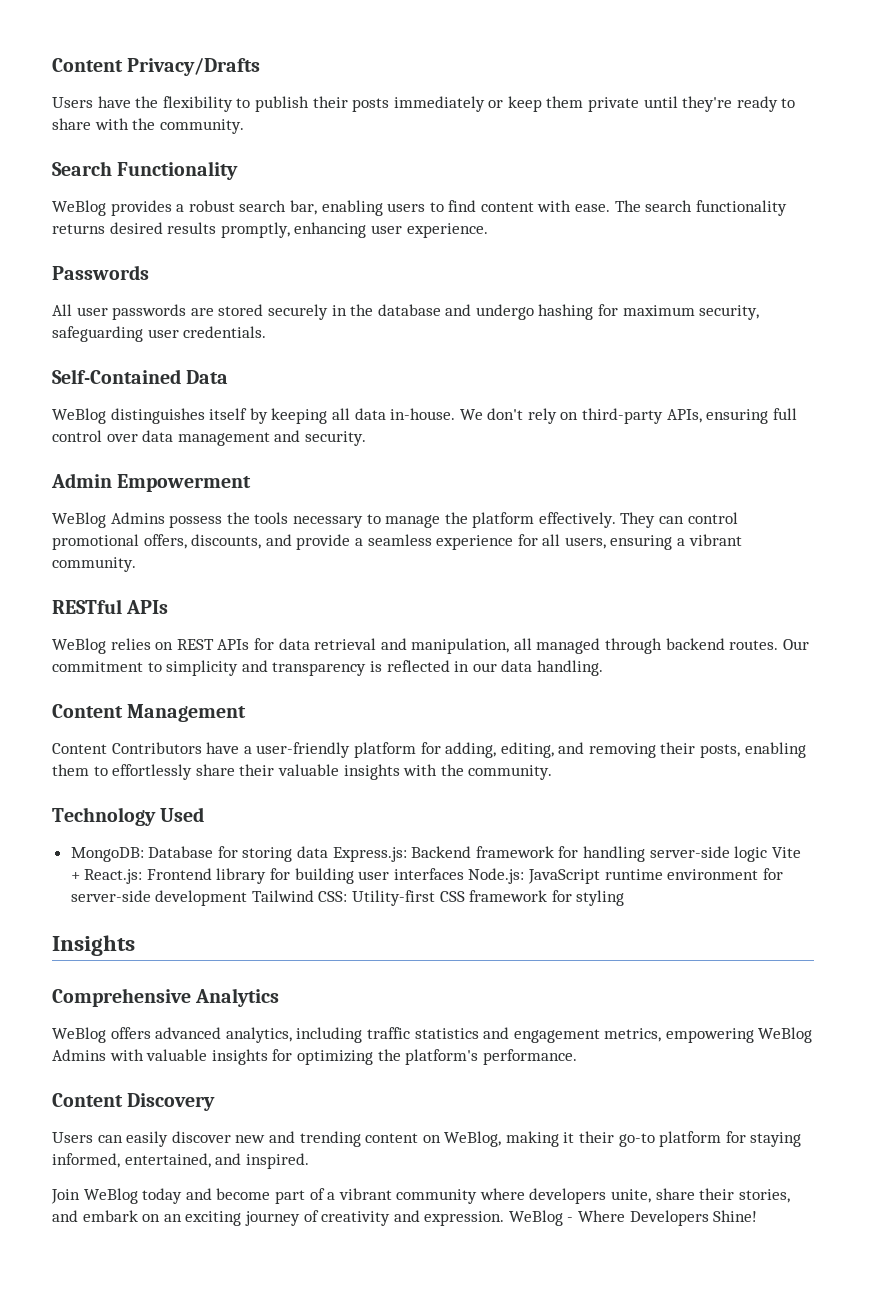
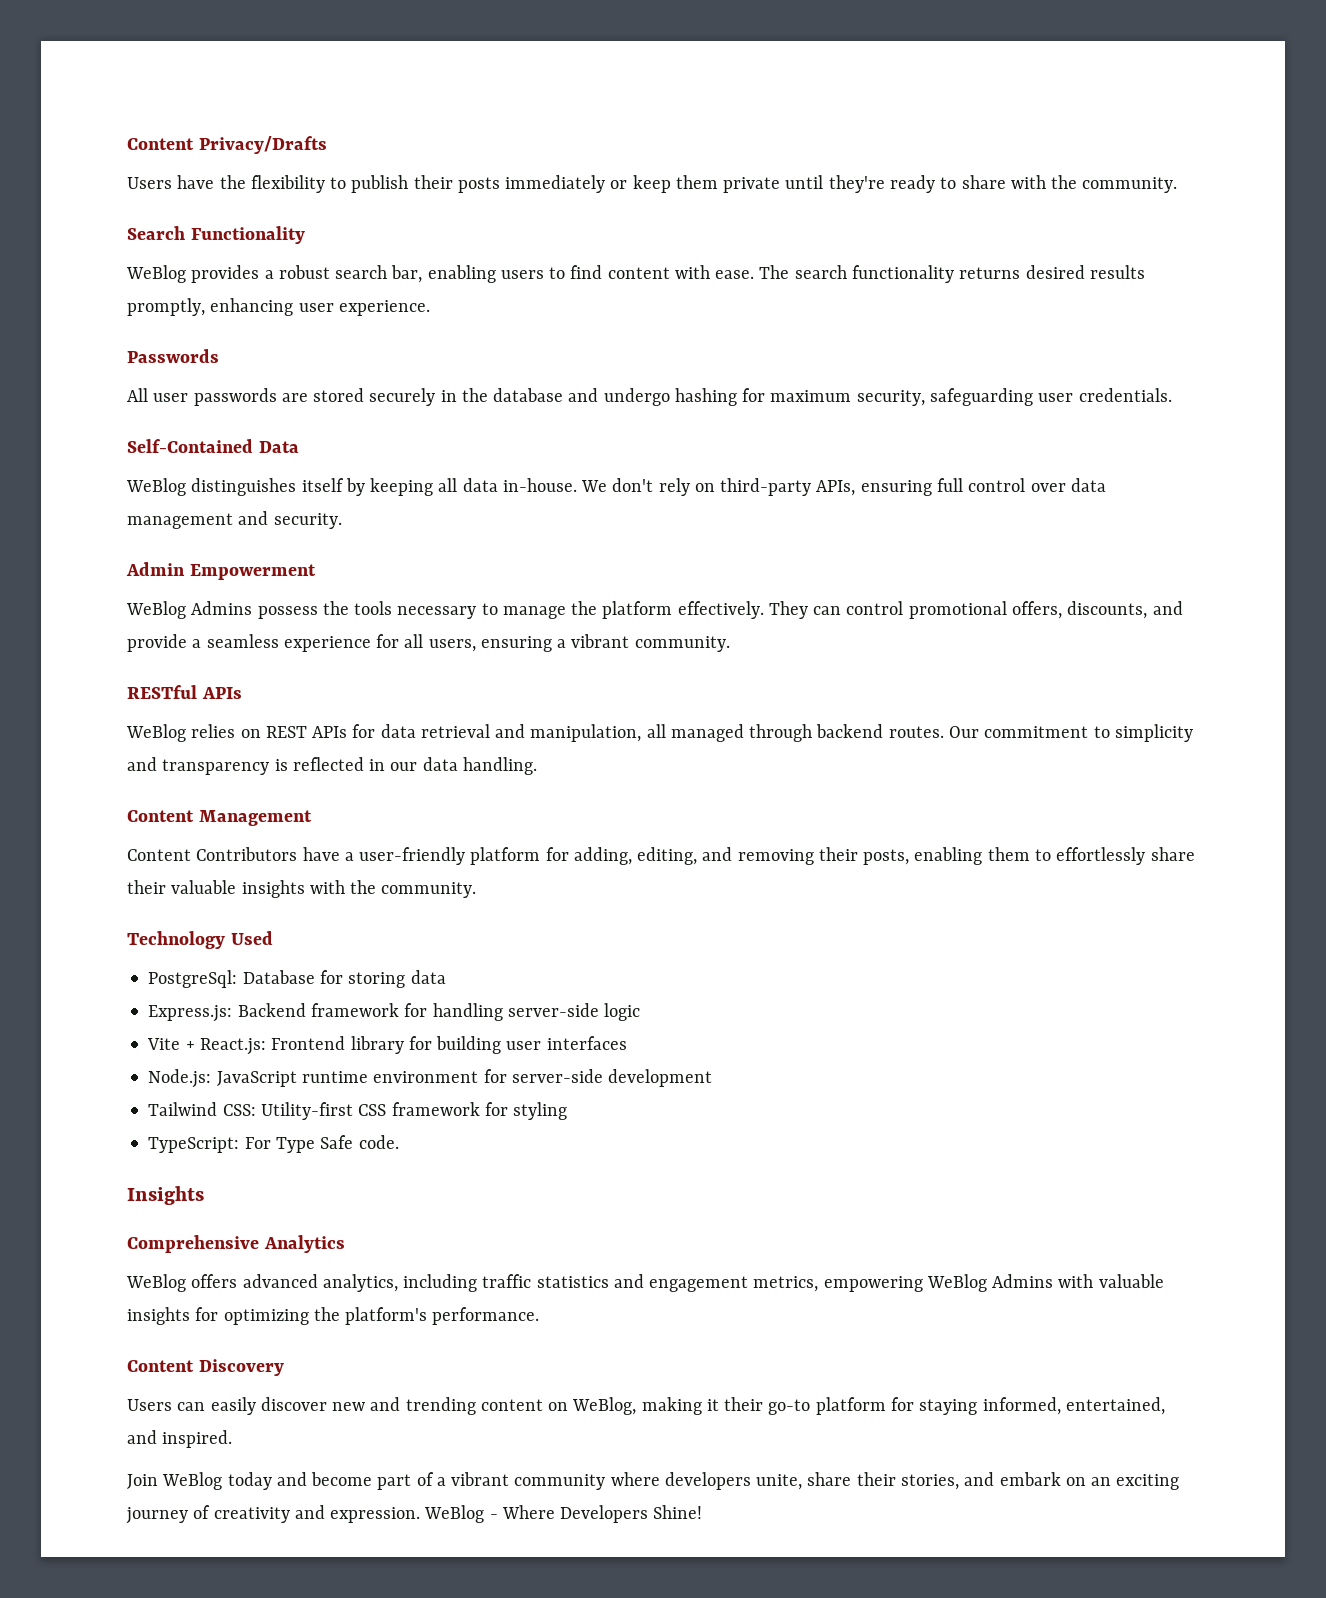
- MongoDB: Database for storing data Express.js: Backend framework for handling server-side logic Vite + React.js: Frontend library for building user interfaces Node.js: JavaScript runtime environment for server-side development Tailwind CSS: Utility-first CSS framework for styling
+ PostgreSql: Database for storing data
+ Express.js: Backend framework for handling server-side logic
+ Vite + React.js: Frontend library for building user interfaces
+ Node.js: JavaScript runtime environment for server-side development
+ Tailwind CSS: Utility-first CSS framework for styling
+ TypeScript: For Type Safe code.

